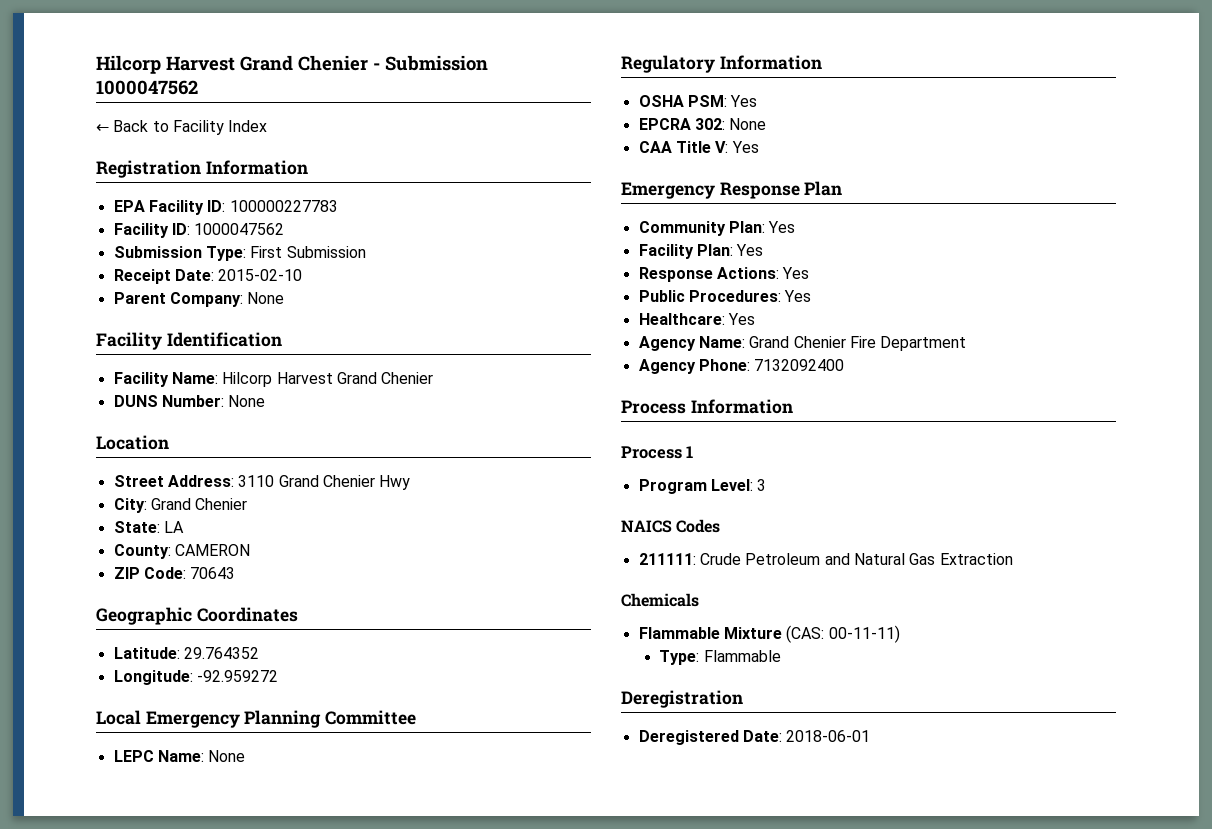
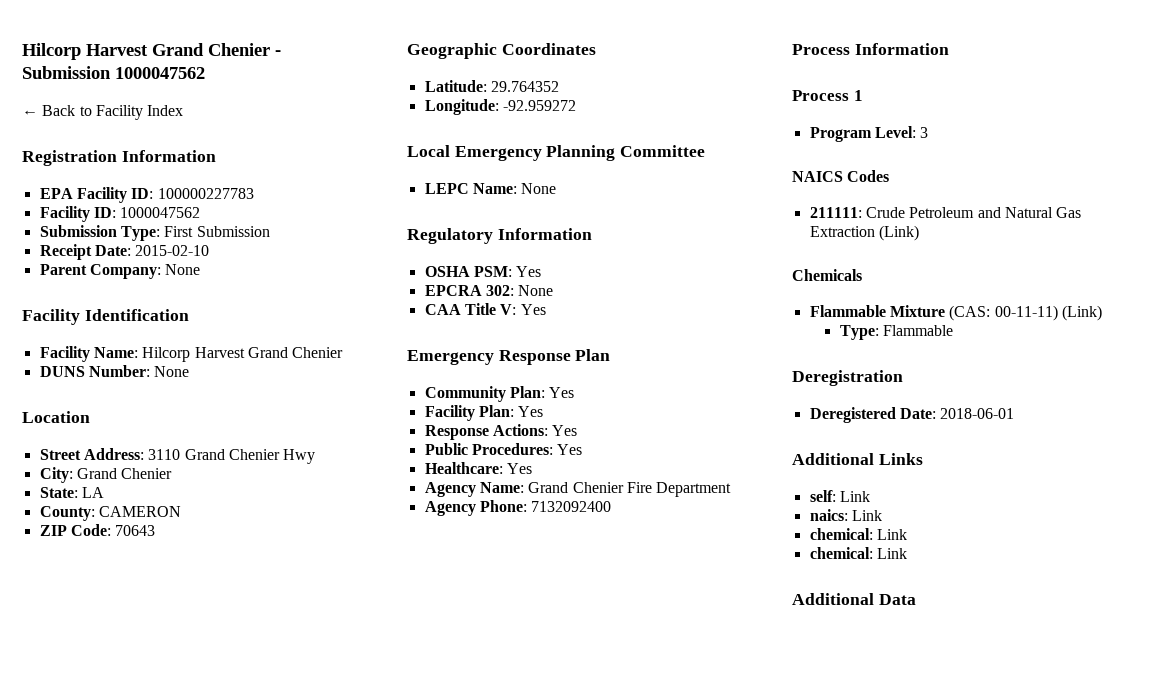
- 211111: Crude Petroleum and Natural Gas Extraction
+ 211111: Crude Petroleum and Natural Gas Extraction (Link)
- Flammable Mixture (CAS: 00-11-11)
+ Flammable Mixture (CAS: 00-11-11) (Link)
+ Additional Links
+ self: Link
+ naics: Link
+ chemical: Link
+ chemical: Link
+ Additional Data

